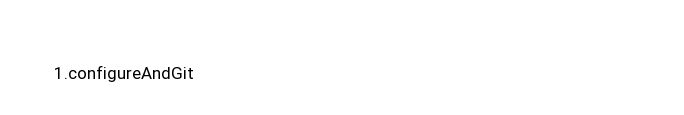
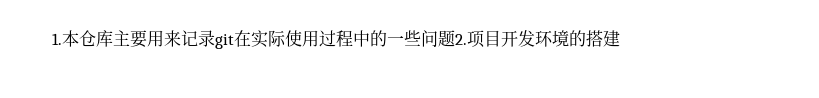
- 1.configureAndGit
+ 1.本仓库主要用来记录git在实际使用过程中的一些问题2.项目开发环境的搭建

